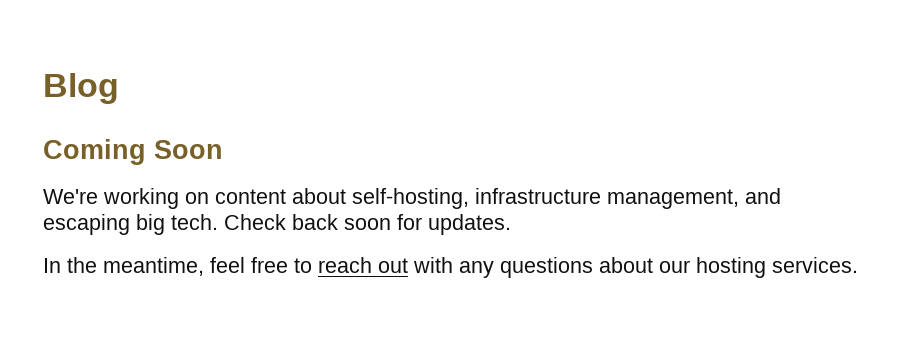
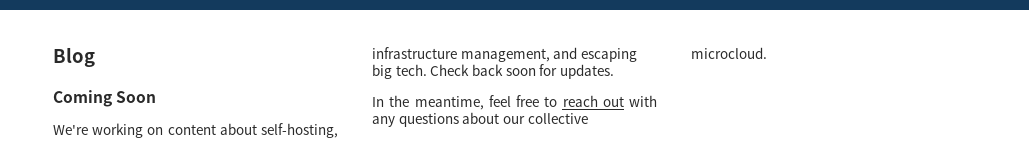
- In the meantime, feel free to reach out with any questions about our hosting services.
+ In the meantime, feel free to reach out with any questions about our collective microcloud.

